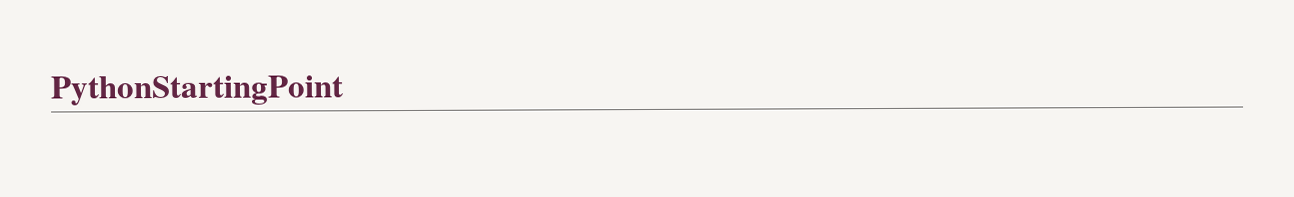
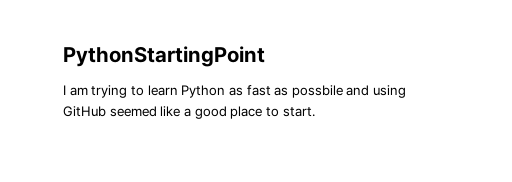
+ I am trying to learn Python as fast as possbile and using GitHub seemed like a good place to start.

